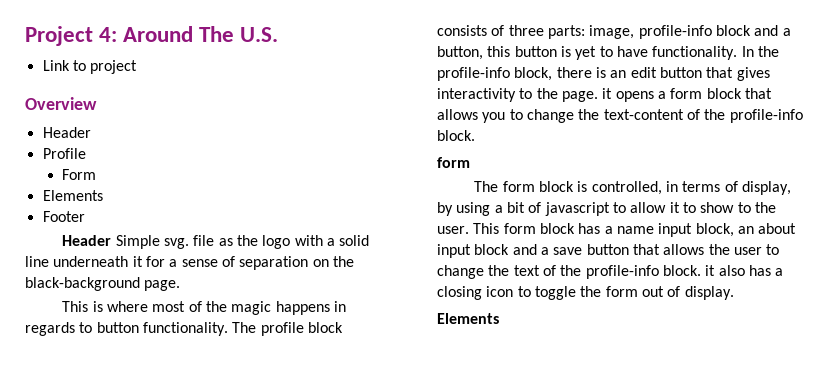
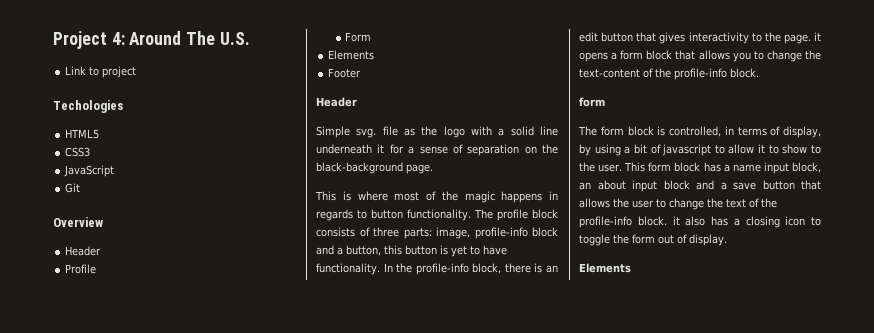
+ Techologies
+ HTML5
+ CSS3
+ JavaScript
+ Git
  Footer
- Header Simple svg. file as the logo with a solid line underneath it for a sense of separation on the black-background page.
+ Header
+ Simple svg. file as the logo with a solid line underneath it for a sense of separation on the black-background page.

